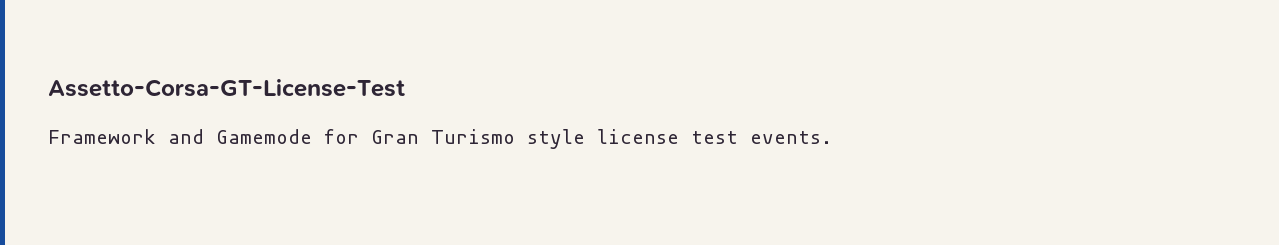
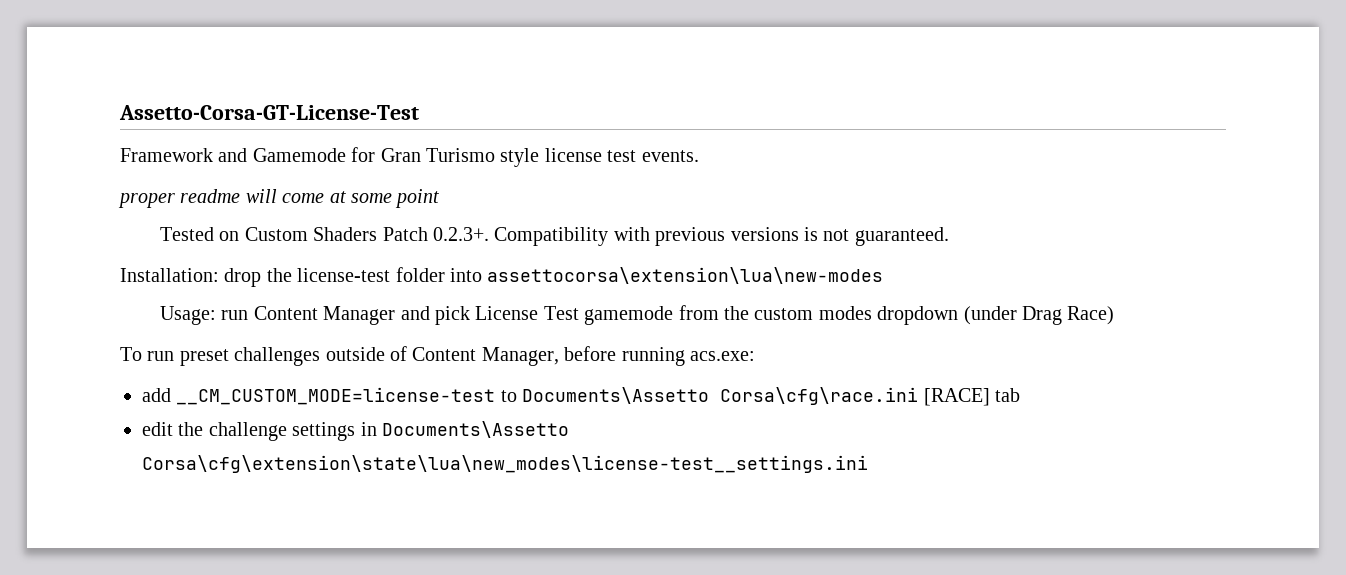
+ proper readme will come at some point
+ Tested on Custom Shaders Patch 0.2.3+. Compatibility with previous versions is not guaranteed.
+ Installation: drop the license-test folder into assettocorsa\extension\lua\new-modes
+ Usage: run Content Manager and pick License Test gamemode from the custom modes dropdown (under Drag Race)
+ To run preset challenges outside of Content Manager, before running acs.exe:
+ add __CM_CUSTOM_MODE=license-test to Documents\Assetto Corsa\cfg\race.ini [RACE] tab
+ edit the challenge settings in Documents\Assetto Corsa\cfg\extension\state\lua\new_modes\license-test__settings.ini

